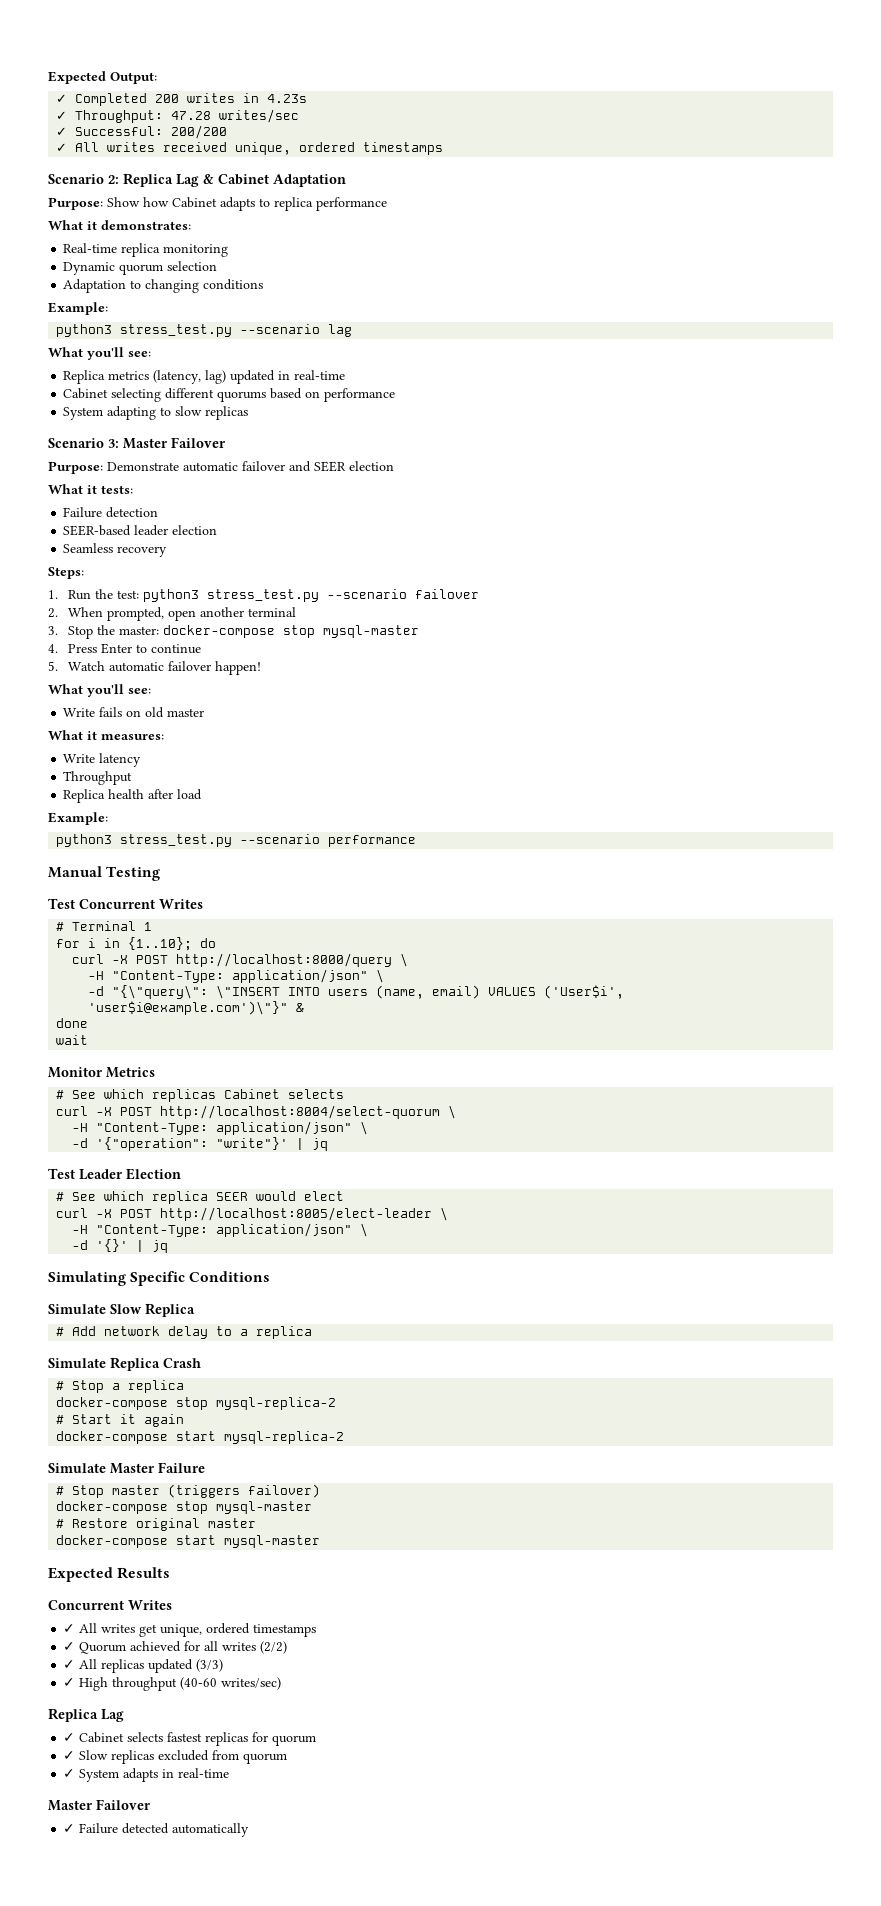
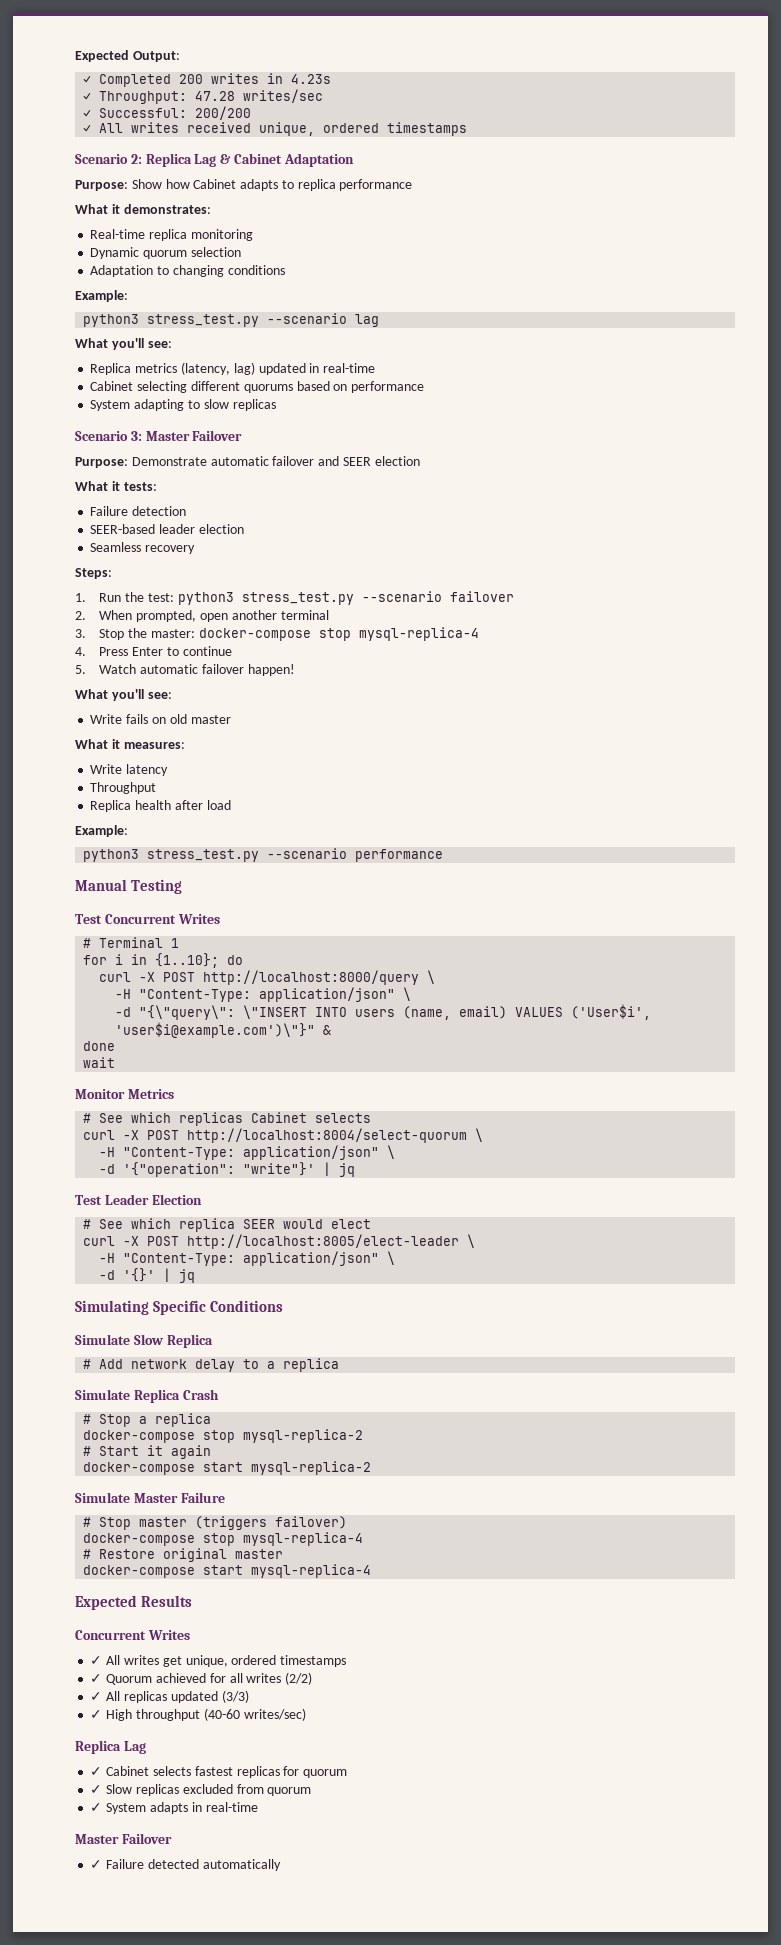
- 3. Stop the master: docker-compose stop mysql-master
+ 3. Stop the master: docker-compose stop mysql-replica-4
  # Stop master (triggers failover)
- docker-compose stop mysql-master
+ docker-compose stop mysql-replica-4
- docker-compose start mysql-master
+ docker-compose start mysql-replica-4

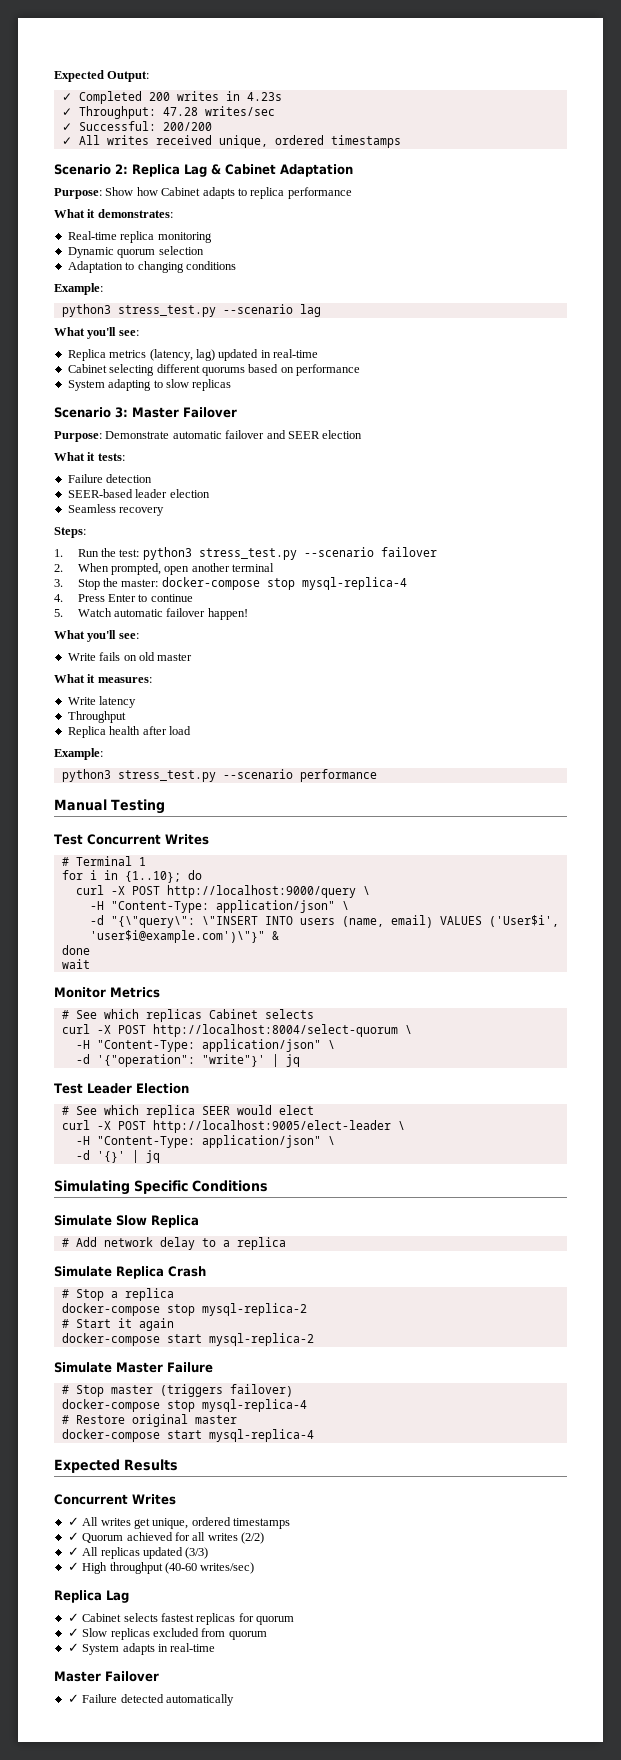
- curl -X POST http://localhost:8000/query \
+ curl -X POST http://localhost:9000/query \
- curl -X POST http://localhost:8005/elect-leader \
+ curl -X POST http://localhost:9005/elect-leader \

